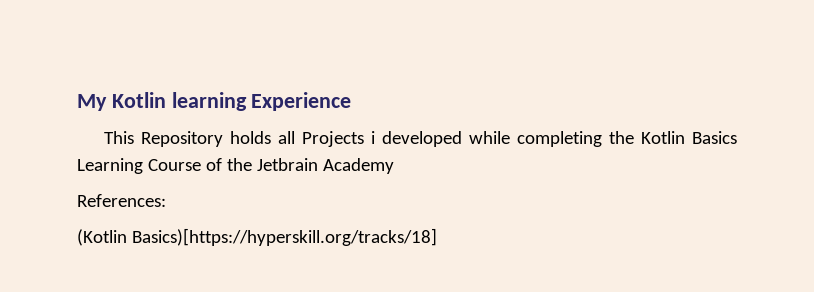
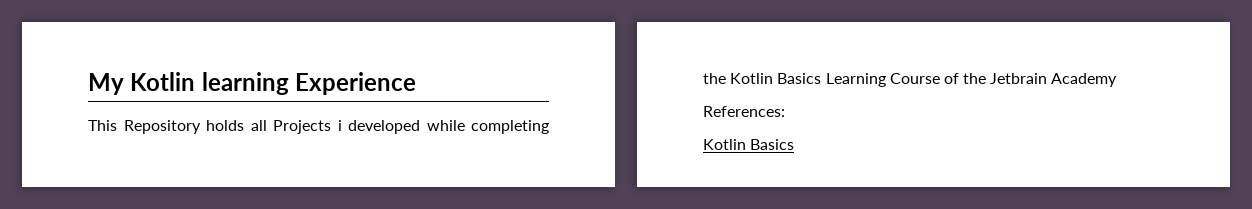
  References:
- (Kotlin Basics)[https://hyperskill.org/tracks/18]
+ Kotlin Basics

